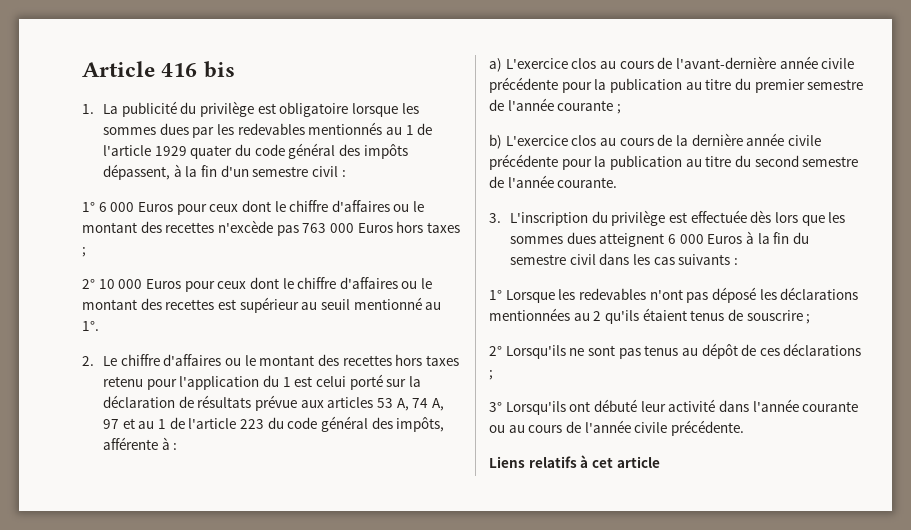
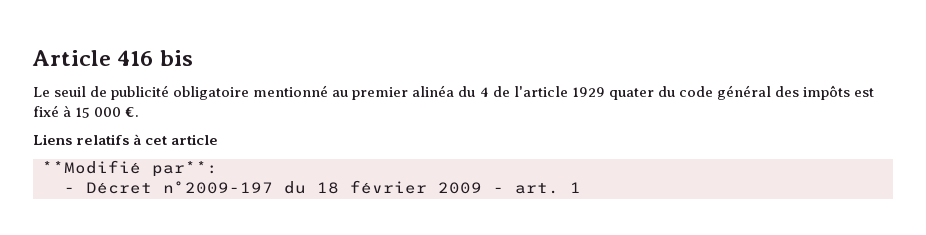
- 1. La publicité du privilège est obligatoire lorsque les sommes dues par les redevables mentionnés au 1 de l'article 1929 quater du code général des impôts dépassent, à la fin d'un semestre civil :
- 1° 6 000 Euros pour ceux dont le chiffre d'affaires ou le montant des recettes n'excède pas 763 000 Euros hors taxes ;
- 2° 10 000 Euros pour ceux dont le chiffre d'affaires ou le montant des recettes est supérieur au seuil mentionné au 1°.
- 2. Le chiffre d'affaires ou le montant des recettes hors taxes retenu pour l'application du 1 est celui porté sur la déclaration de résultats prévue aux articles 53 A, 74 A, 97 et au 1 de l'article 223 du code général des impôts, afférente à :
- a) L'exercice clos au cours de l'avant-dernière année civile précédente pour la publication au titre du premier semestre de l'année courante ;
- b) L'exercice clos au cours de la dernière année civile précédente pour la publication au titre du second semestre de l'année courante.
- 3. L'inscription du privilège est effectuée dès lors que les sommes dues atteignent 6 000 Euros à la fin du semestre civil dans les cas suivants :
- 1° Lorsque les redevables n'ont pas déposé les déclarations mentionnées au 2 qu'ils étaient tenus de souscrire ;
- 2° Lorsqu'ils ne sont pas tenus au dépôt de ces déclarations ;
- 3° Lorsqu'ils ont débuté leur activité dans l'année courante ou au cours de l'année civile précédente.
+ Le seuil de publicité obligatoire mentionné au premier alinéa du 4 de l'article 1929 quater du code général des impôts est fixé à 15 000 €.
+ **Modifié par**:
+ - Décret n°2009-197 du 18 février 2009 - art. 1

